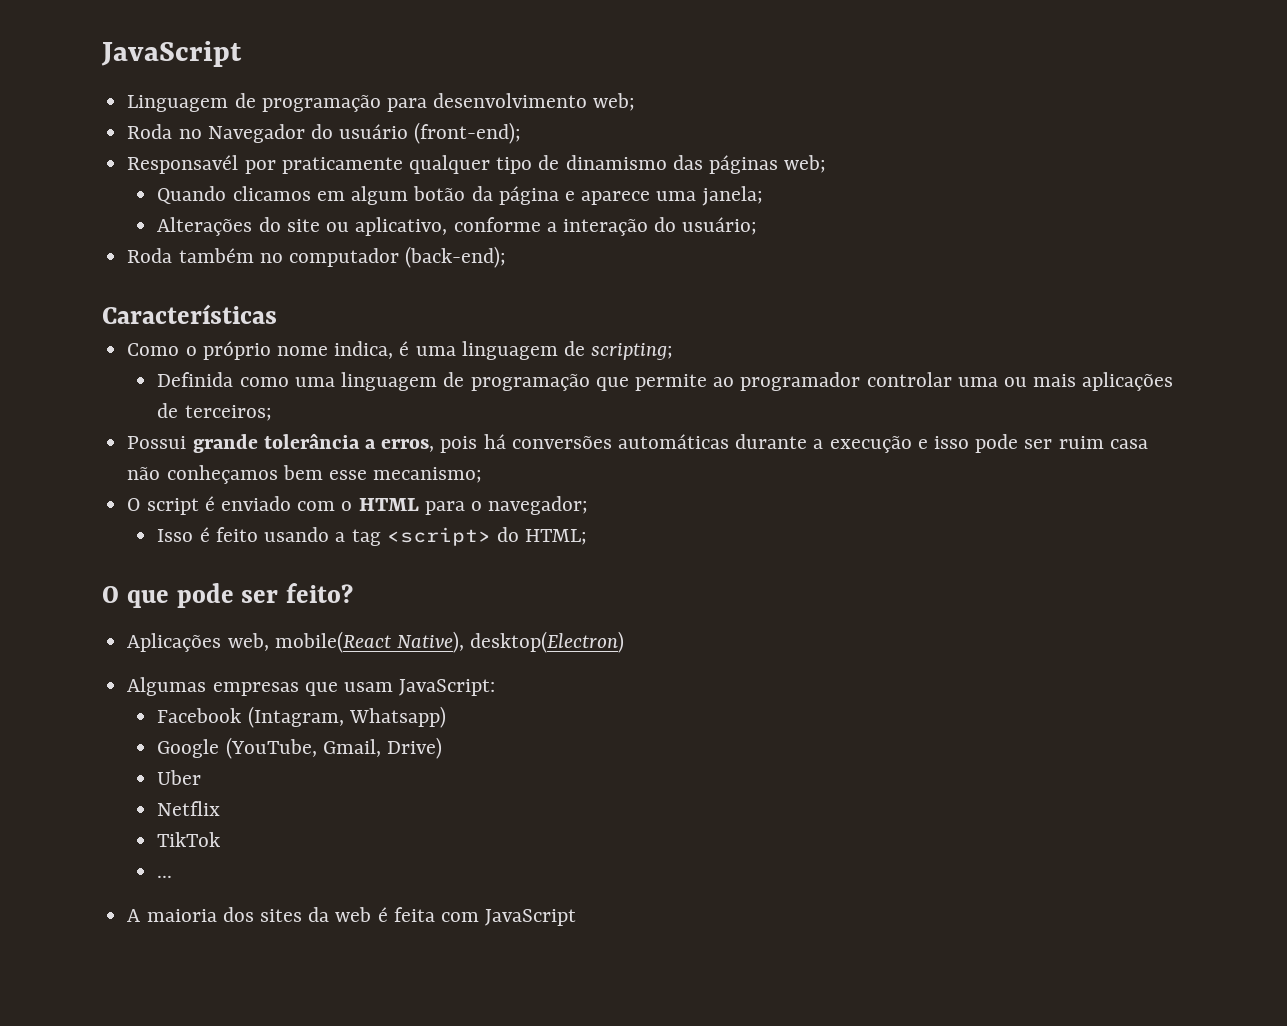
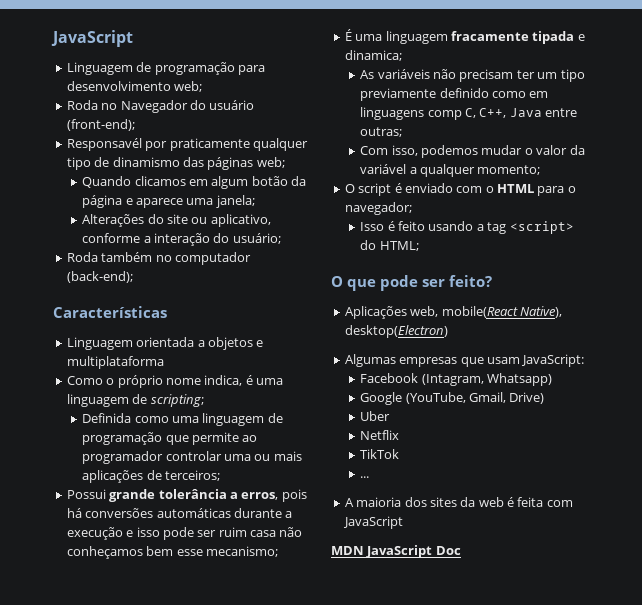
+ Linguagem orientada a objetos e multiplataforma
+ É uma linguagem fracamente tipada e dinamica;
+ As variáveis não precisam ter um tipo previamente definido como em linguagens comp C, C++, Java entre outras;
+ Com isso, podemos mudar o valor da variável a qualquer momento;
+ MDN JavaScript Doc

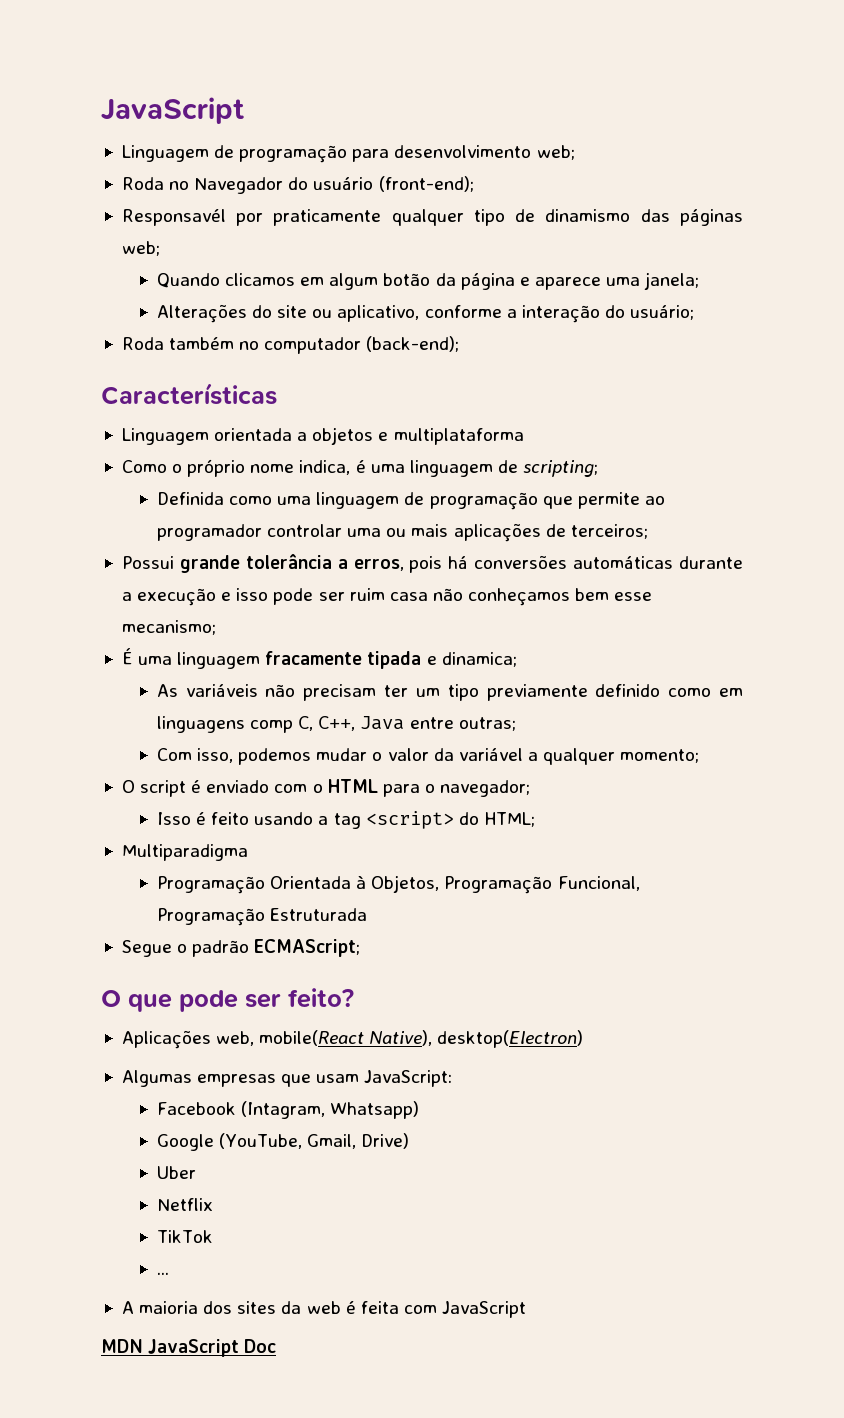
+ Multiparadigma
+ Programação Orientada à Objetos, Programação Funcional, Programação Estruturada
+ Segue o padrão ECMAScript;

